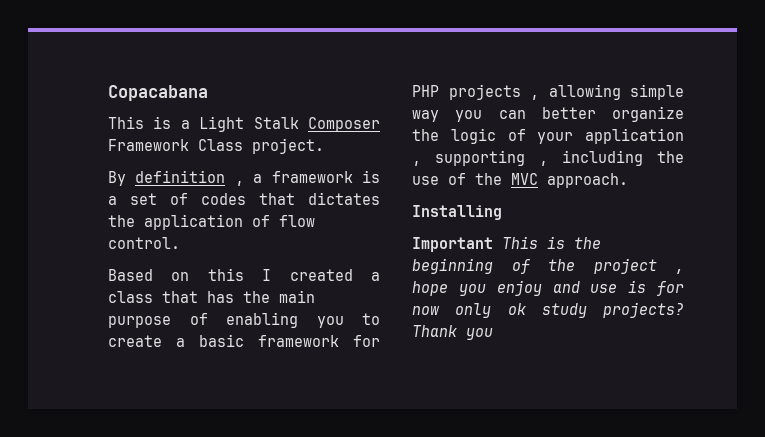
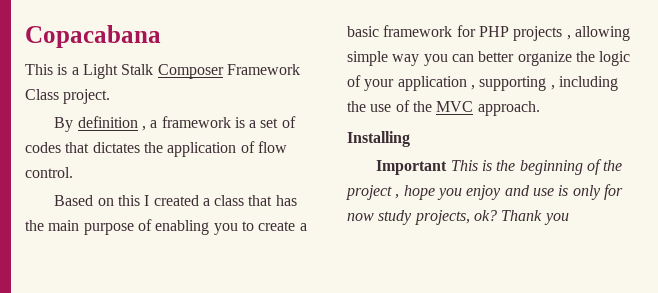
- Important This is the beginning of the project , hope you enjoy and use is for now only ok study projects?
+ Important This is the beginning of the project , hope you enjoy and use is only for now study projects, ok?

